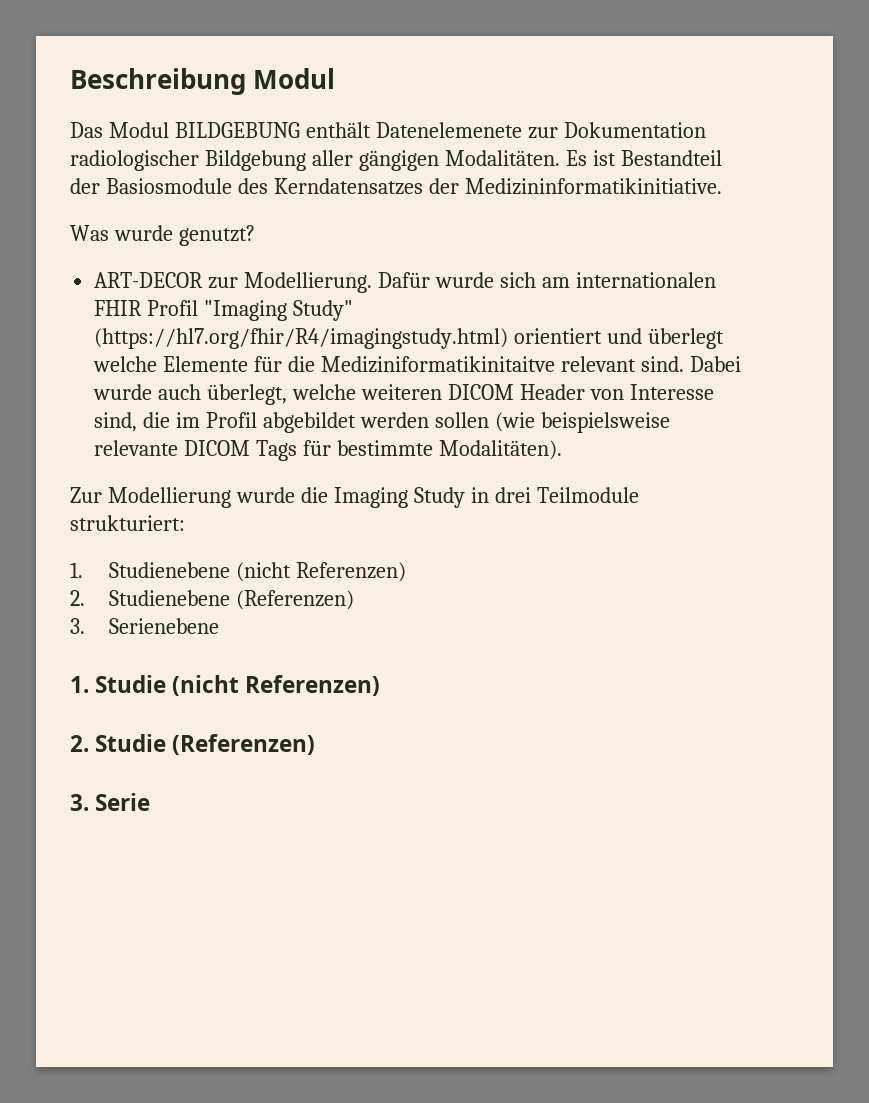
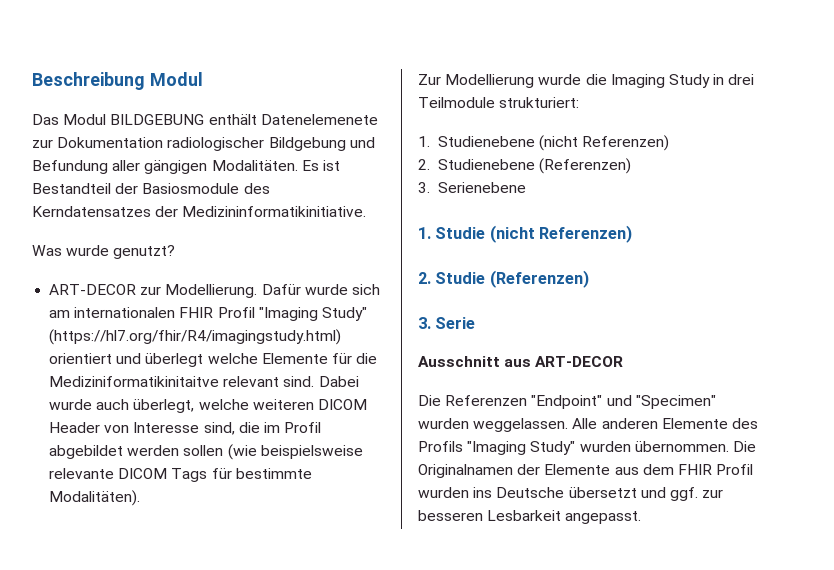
- Das Modul BILDGEBUNG enthält Datenelemenete zur Dokumentation radiologischer Bildgebung aller gängigen Modalitäten.
+ Das Modul BILDGEBUNG enthält Datenelemenete zur Dokumentation radiologischer Bildgebung und Befundung aller gängigen Modalitäten.
+ Ausschnitt aus ART-DECOR
+ Die Referenzen "Endpoint" und "Specimen" wurden weggelassen. Alle anderen Elemente des Profils "Imaging Study" wurden übernommen. Die Originalnamen der Elemente aus dem FHIR Profil wurden ins Deutsche übersetzt und ggf. zur besseren Lesbarkeit angepasst.

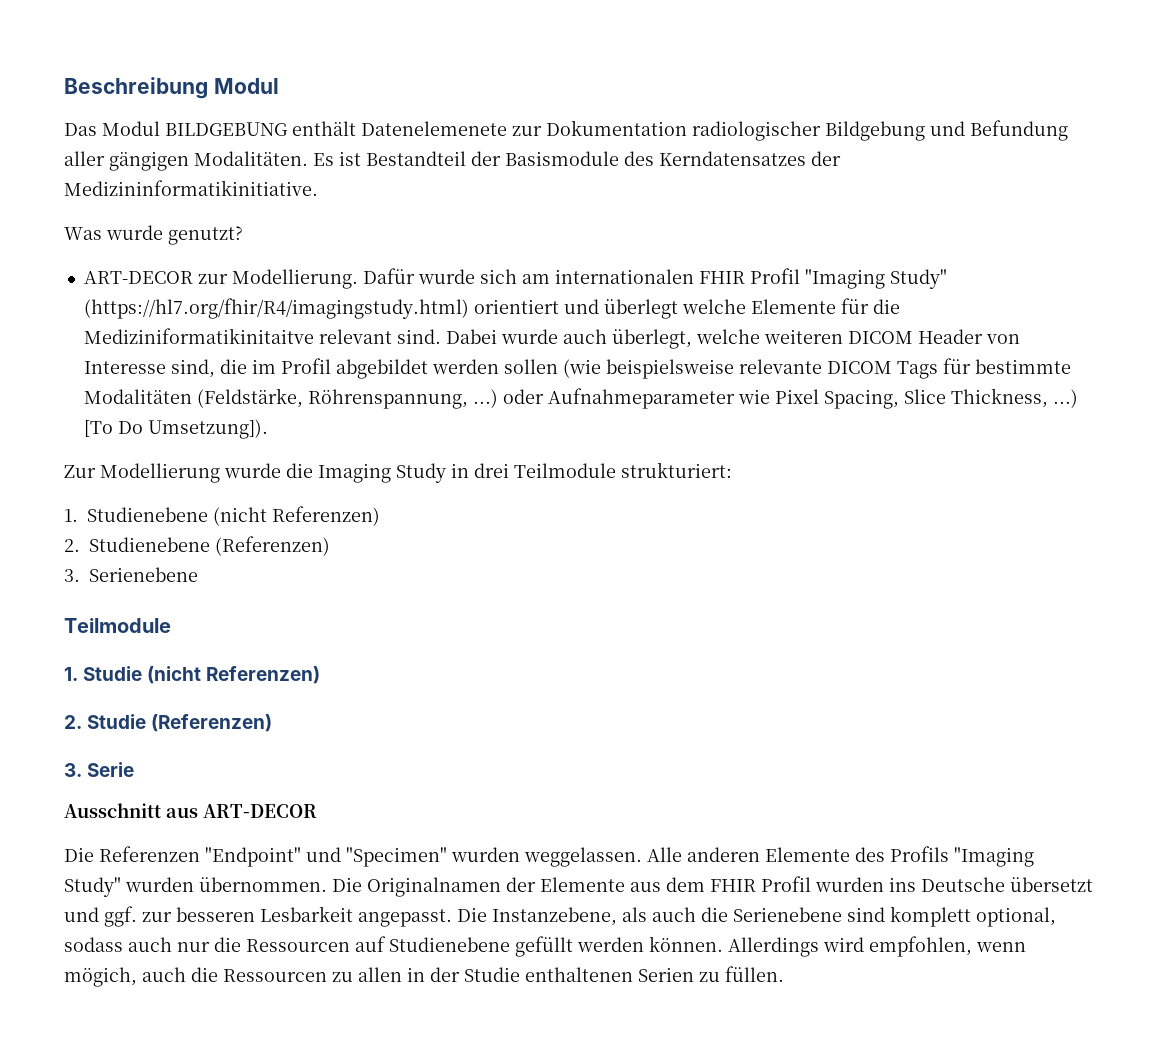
- Es ist Bestandteil der Basiosmodule des Kerndatensatzes der Medizininformatikinitiative.
+ Es ist Bestandteil der Basismodule des Kerndatensatzes der Medizininformatikinitiative.
- Dabei wurde auch überlegt, welche weiteren DICOM Header von Interesse sind, die im Profil abgebildet werden sollen (wie beispielsweise relevante DICOM Tags für bestimmte Modalitäten).
+ Dabei wurde auch überlegt, welche weiteren DICOM Header von Interesse sind, die im Profil abgebildet werden sollen (wie beispielsweise relevante DICOM Tags für bestimmte Modalitäten (Feldstärke, Röhrenspannung, ...) oder Aufnahmeparameter wie Pixel Spacing, Slice Thickness, ...) [To Do Umsetzung]).
  3. Serienebene
+ Teilmodule
+ Die Instanzebene, als auch die Serienebene sind komplett optional, sodass auch nur die Ressourcen auf Studienebene gefüllt werden können. Allerdings wird empfohlen, wenn mögich, auch die Ressourcen zu allen in der Studie enthaltenen Serien zu füllen.

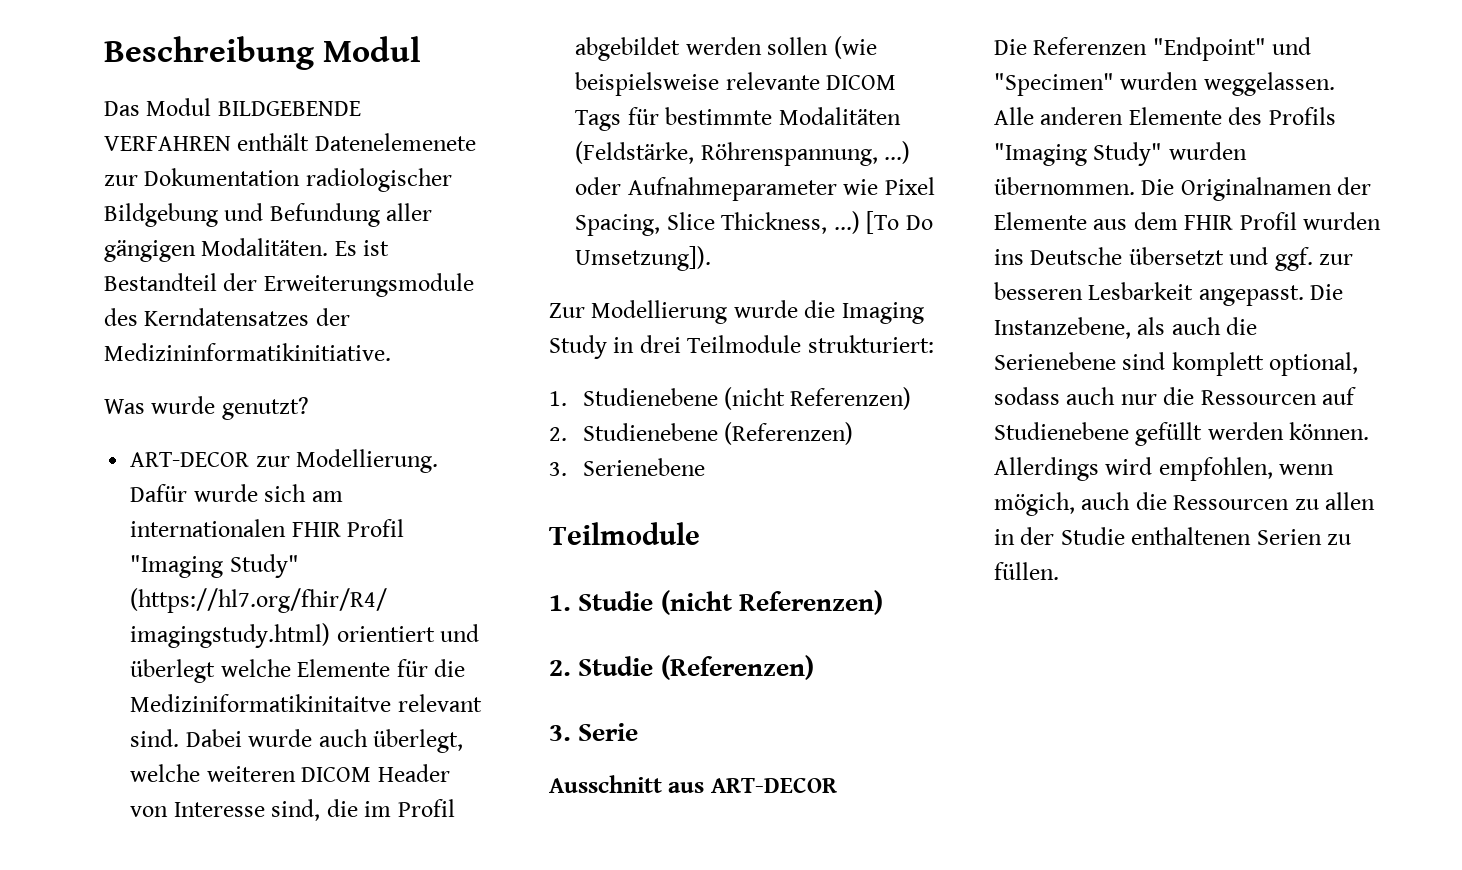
- Das Modul BILDGEBUNG enthält Datenelemenete zur Dokumentation radiologischer Bildgebung und Befundung aller gängigen Modalitäten.
+ Das Modul BILDGEBENDE VERFAHREN enthält Datenelemenete zur Dokumentation radiologischer Bildgebung und Befundung aller gängigen Modalitäten.
- Es ist Bestandteil der Basismodule des Kerndatensatzes der Medizininformatikinitiative.
+ Es ist Bestandteil der Erweiterungsmodule des Kerndatensatzes der Medizininformatikinitiative.

